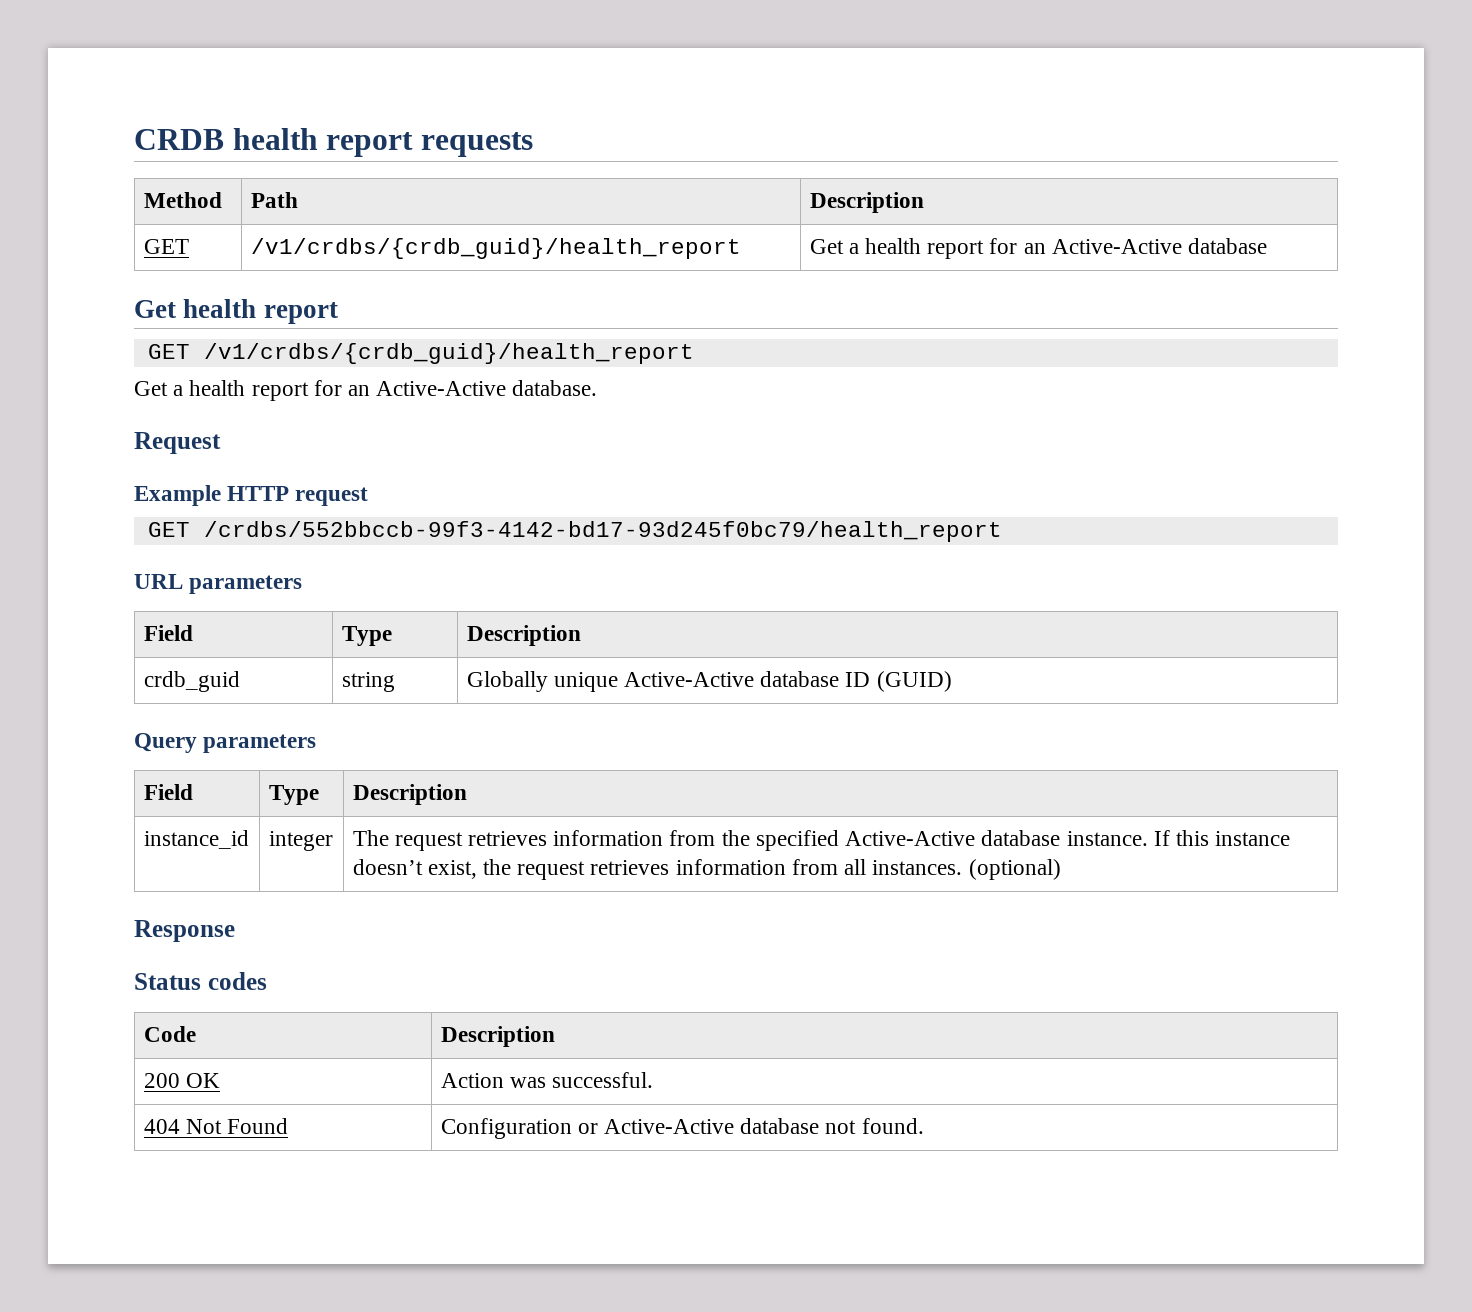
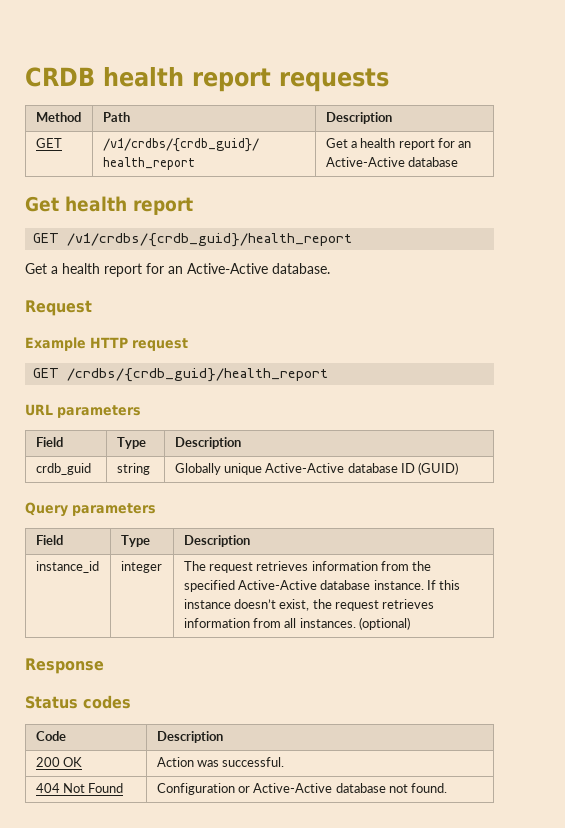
- GET /crdbs/552bbccb-99f3-4142-bd17-93d245f0bc79/health_report
+ GET /crdbs/{crdb_guid}/health_report

